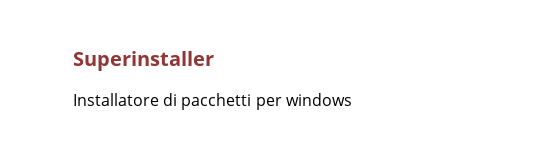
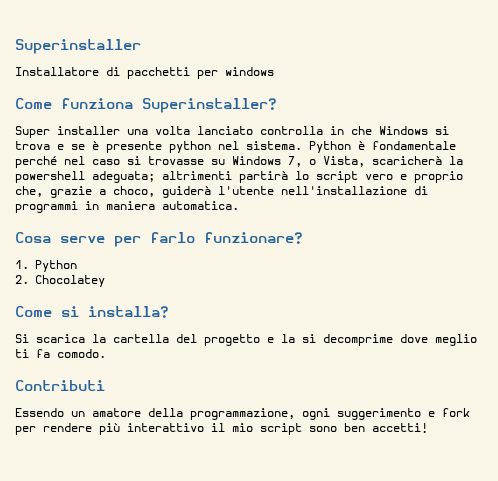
+ Come funziona Superinstaller?
+ Super installer una volta lanciato controlla in che Windows si trova e se è presente python nel sistema. Python è fondamentale perché nel caso si trovasse su Windows 7, o Vista, scaricherà la powershell adeguata; altrimenti partirà lo script vero e proprio che, grazie a choco, guiderà l'utente nell'installazione di programmi in maniera automatica.
+ Cosa serve per farlo funzionare?
+ 1. Python
+ 2. Chocolatey
+ Come si installa?
+ Si scarica la cartella del progetto e la si decomprime dove meglio ti fa comodo.
+ Contributi
+ Essendo un amatore della programmazione, ogni suggerimento e fork per rendere più interattivo il mio script sono ben accetti!

